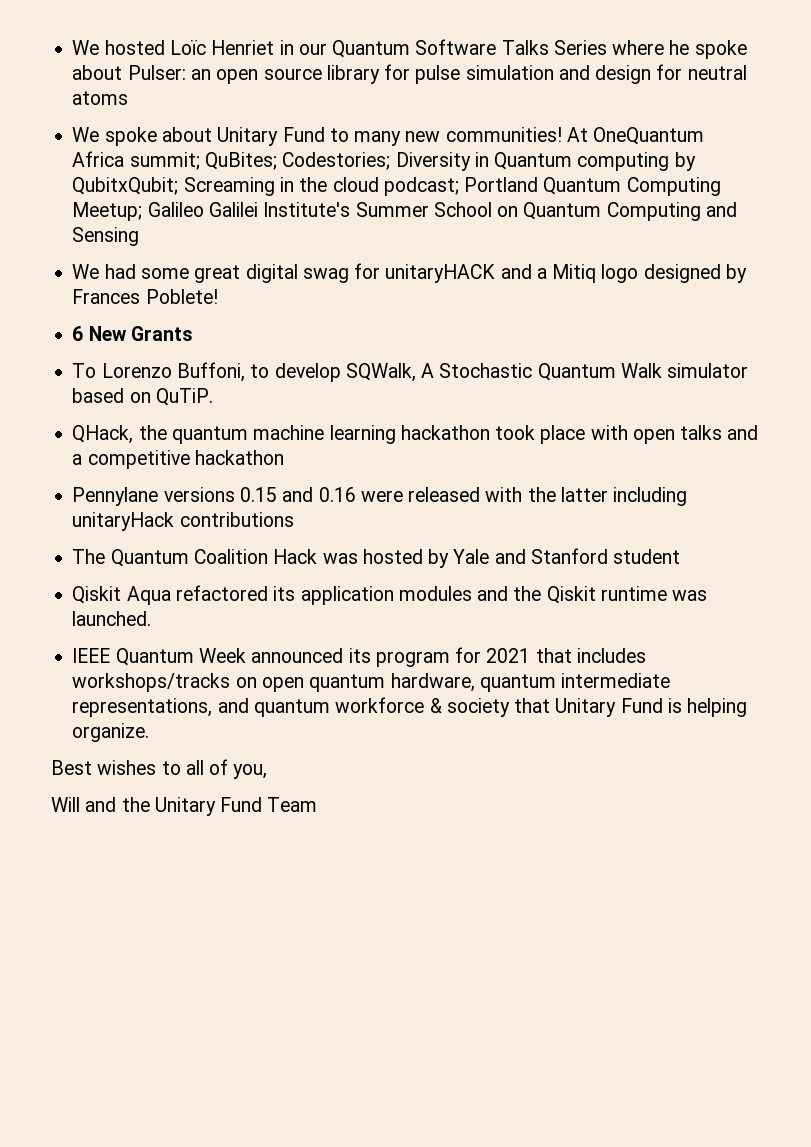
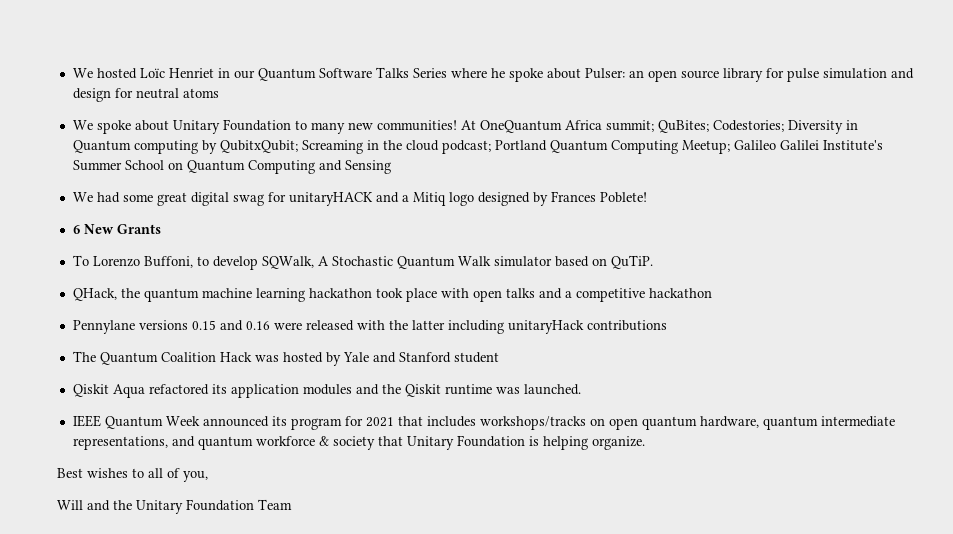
- We spoke about Unitary Fund to many new communities!
+ We spoke about Unitary Foundation to many new communities!
- IEEE Quantum Week announced its program for 2021 that includes workshops/tracks on open quantum hardware, quantum intermediate representations, and quantum workforce & society that Unitary Fund is helping organize.
+ IEEE Quantum Week announced its program for 2021 that includes workshops/tracks on open quantum hardware, quantum intermediate representations, and quantum workforce & society that Unitary Foundation is helping organize.
- Will and the Unitary Fund Team
+ Will and the Unitary Foundation Team

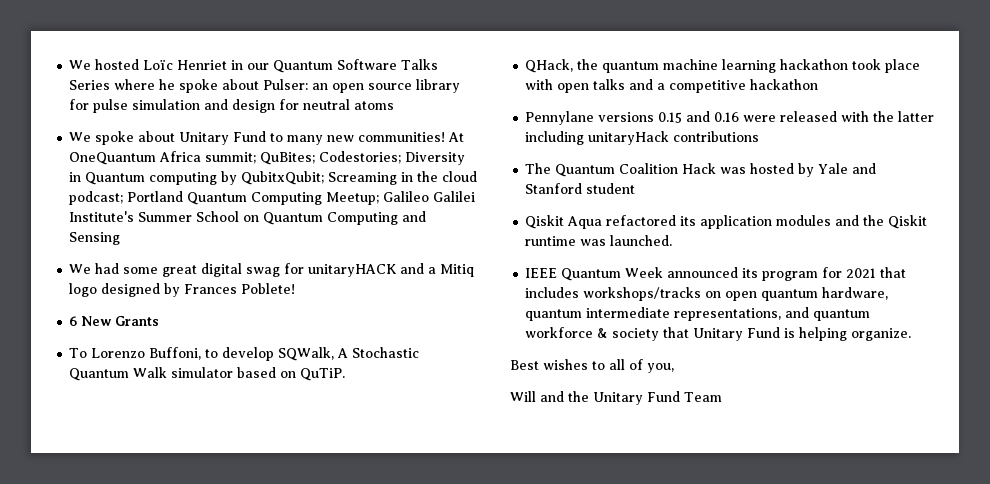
- We spoke about Unitary Foundation to many new communities!
+ We spoke about Unitary Fund to many new communities!
- IEEE Quantum Week announced its program for 2021 that includes workshops/tracks on open quantum hardware, quantum intermediate representations, and quantum workforce & society that Unitary Foundation is helping organize.
+ IEEE Quantum Week announced its program for 2021 that includes workshops/tracks on open quantum hardware, quantum intermediate representations, and quantum workforce & society that Unitary Fund is helping organize.
- Will and the Unitary Foundation Team
+ Will and the Unitary Fund Team

